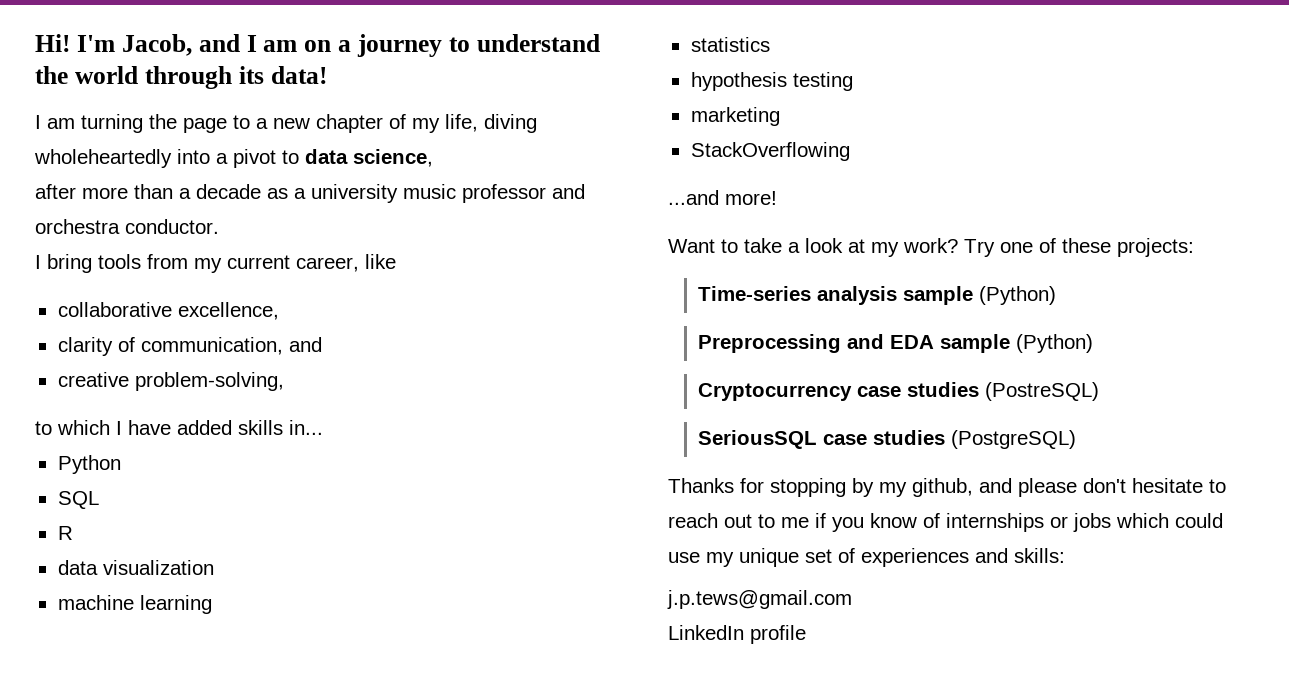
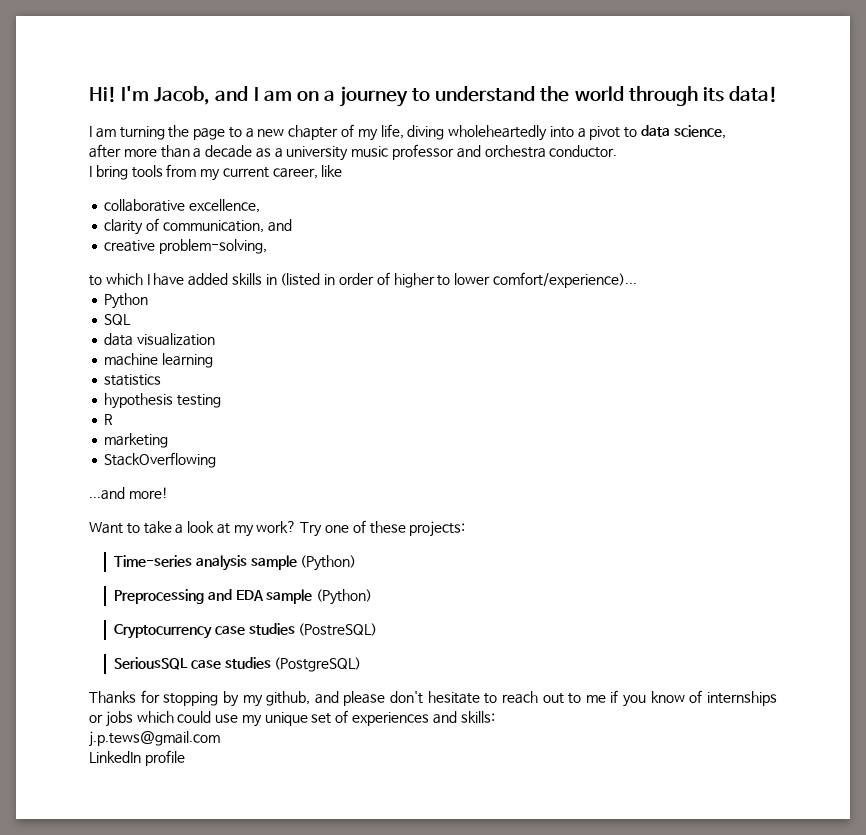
- to which I have added skills in...
+ to which I have added skills in (listed in order of higher to lower comfort/experience)...
- R
+ R

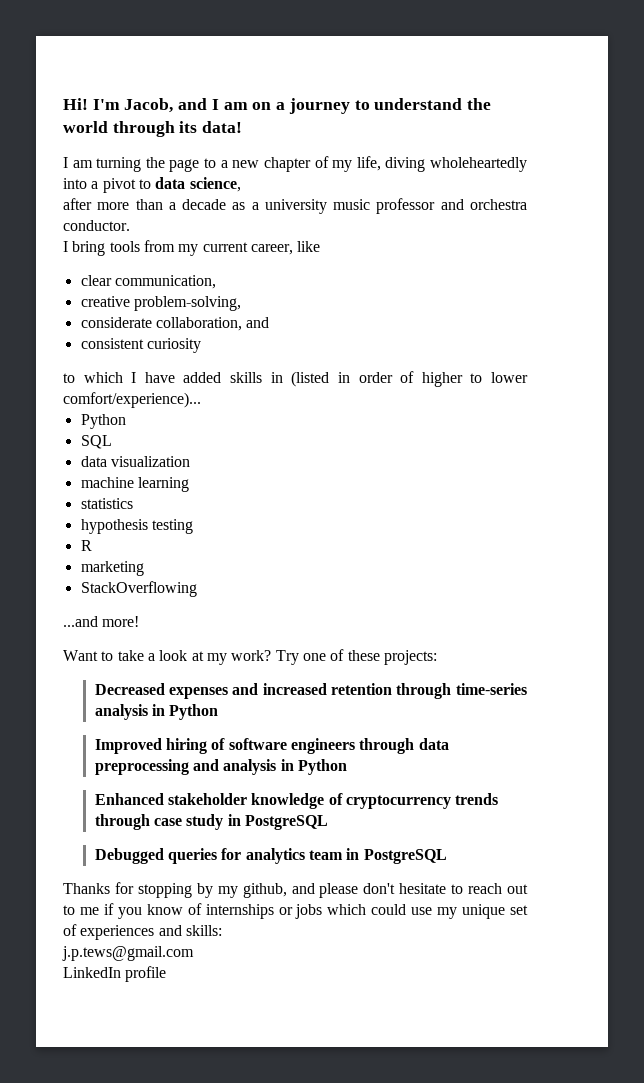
- collaborative excellence,
- clarity of communication, and
+ clear communication,
+ considerate collaboration, and
+ consistent curiosity
- Time-series analysis sample (Python)
- Preprocessing and EDA sample (Python)
- Cryptocurrency case studies (PostreSQL)
- SeriousSQL case studies (PostgreSQL)
+ Decreased expenses and increased retention through time-series analysis in Python
+ Improved hiring of software engineers through data preprocessing and analysis in Python
+ Enhanced stakeholder knowledge of cryptocurrency trends through case study in PostgreSQL
+ Debugged queries for analytics team in PostgreSQL

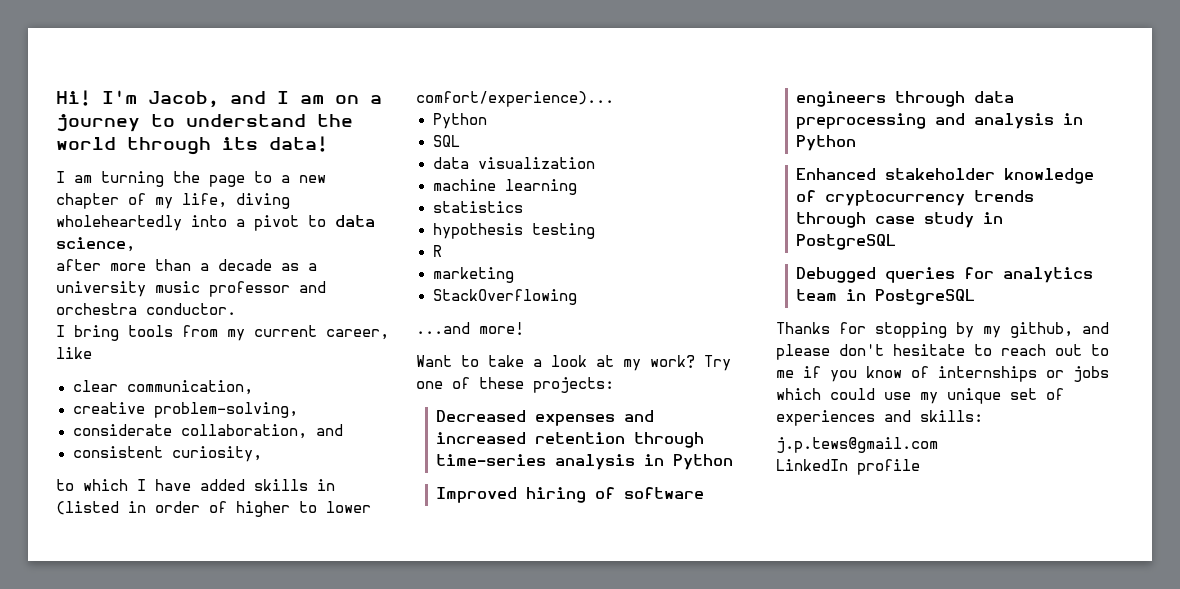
- consistent curiosity
+ consistent curiosity,

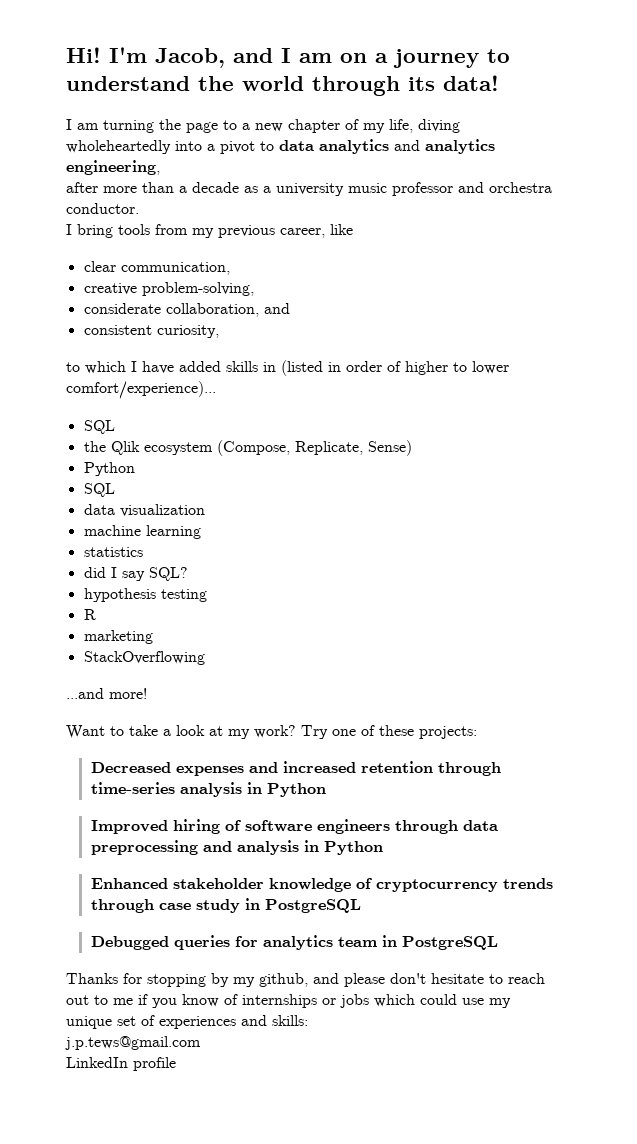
- I am turning the page to a new chapter of my life, diving wholeheartedly into a pivot to data science,
+ I am turning the page to a new chapter of my life, diving wholeheartedly into a pivot to data analytics and analytics engineering,
- I bring tools from my current career, like
+ I bring tools from my previous career, like
  to which I have added skills in (listed in order of higher to lower comfort/experience)...
+ SQL
+ the Qlik ecosystem (Compose, Replicate, Sense)
+ did I say SQL?

